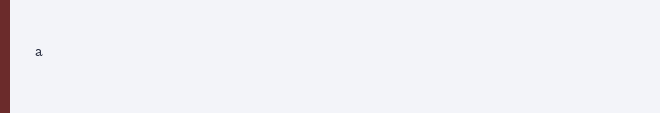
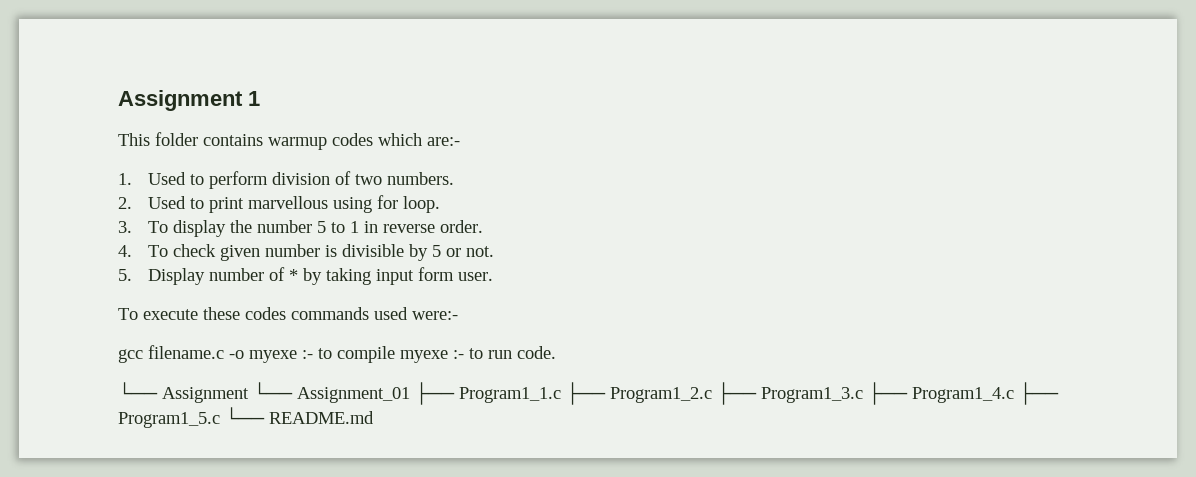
- a
+ Assignment 1
+ This folder contains warmup codes which are:-
+ 1. Used to perform division of two numbers.
+ 2. Used to print marvellous using for loop.
+ 3. To display the number 5 to 1 in reverse order.
+ 4. To check given number is divisible by 5 or not.
+ 5. Display number of * by taking input form user.
+ To execute these codes commands used were:-
+ gcc filename.c -o myexe :- to compile myexe :- to run code.
+ └── Assignment └── Assignment_01 ├── Program1_1.c ├── Program1_2.c ├── Program1_3.c ├── Program1_4.c ├── Program1_5.c └── README.md

